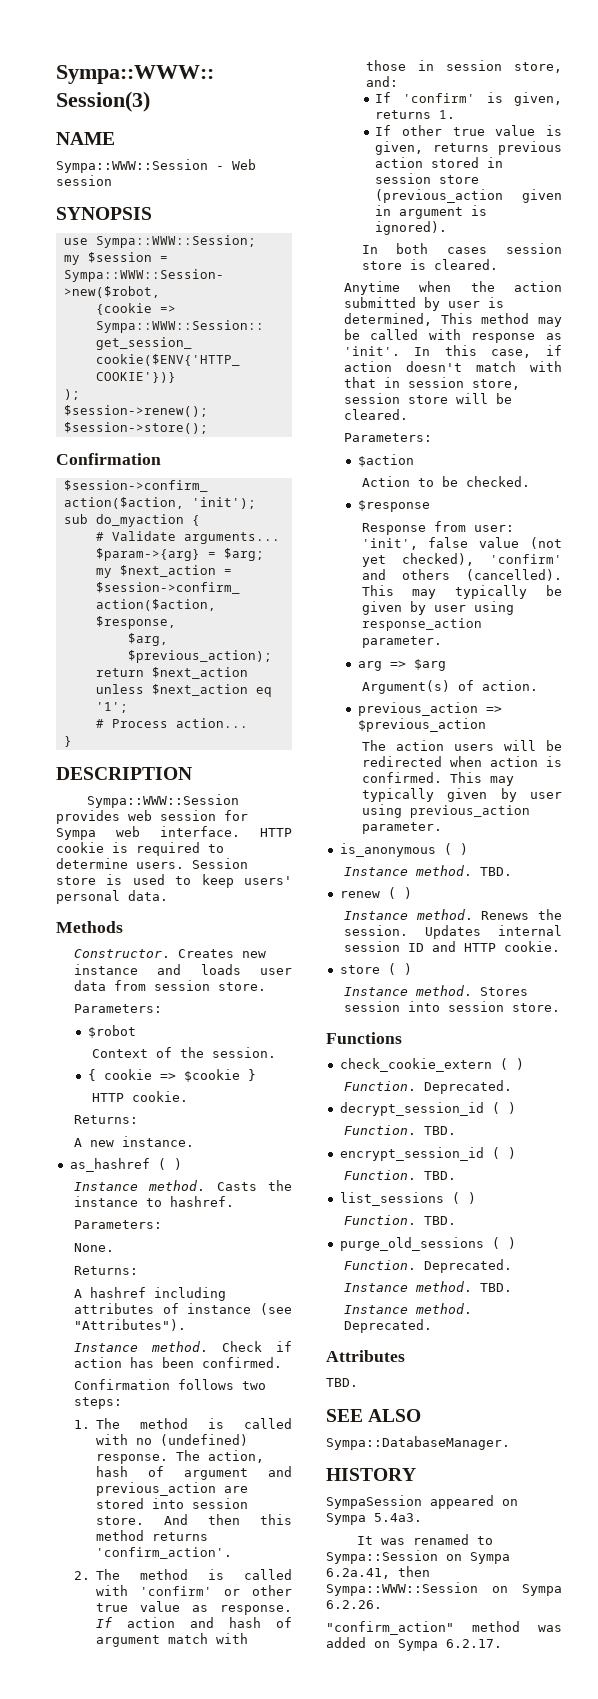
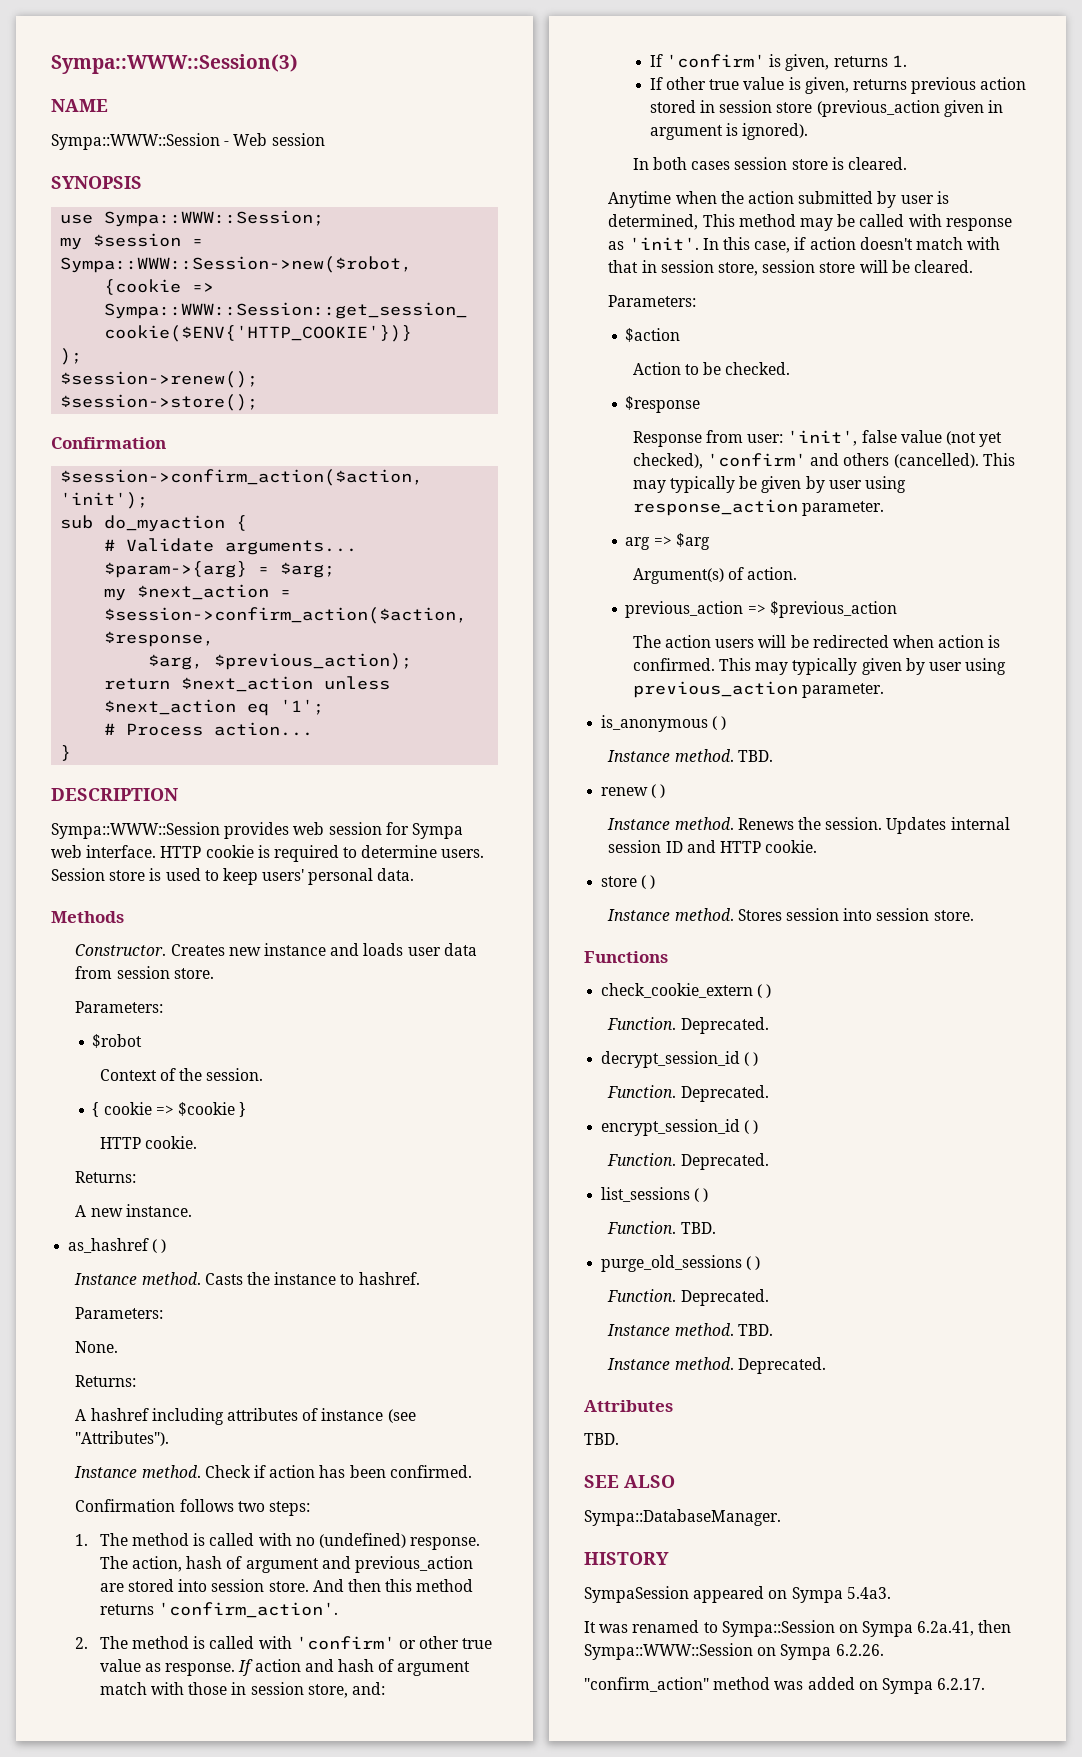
  decrypt_session_id ( )
- Function. TBD.
+ Function. Deprecated.
  encrypt_session_id ( )
- Function. TBD.
+ Function. Deprecated.

